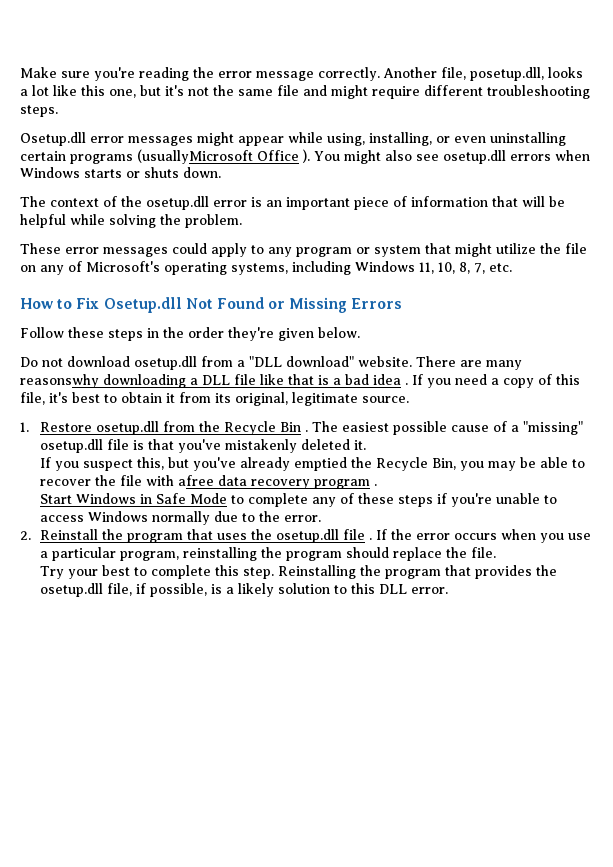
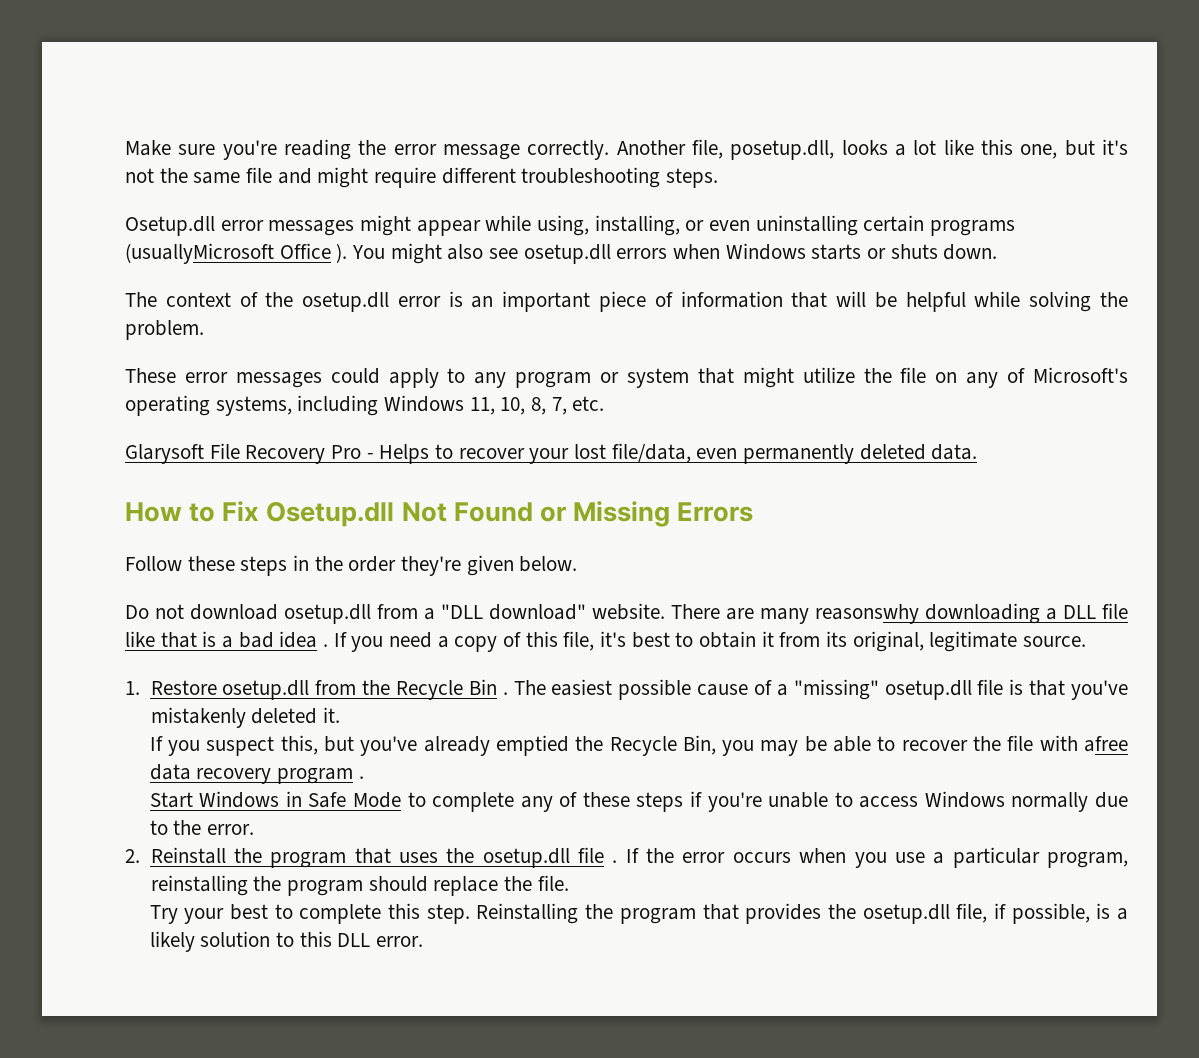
+ Glarysoft File Recovery Pro - Helps to recover your lost file/data, even permanently deleted data.

